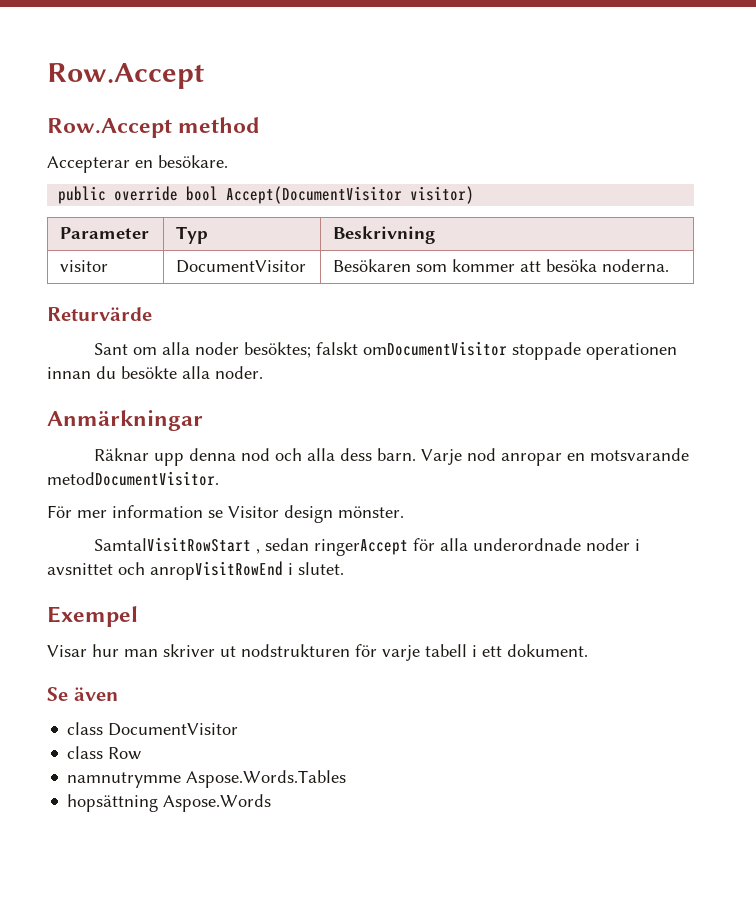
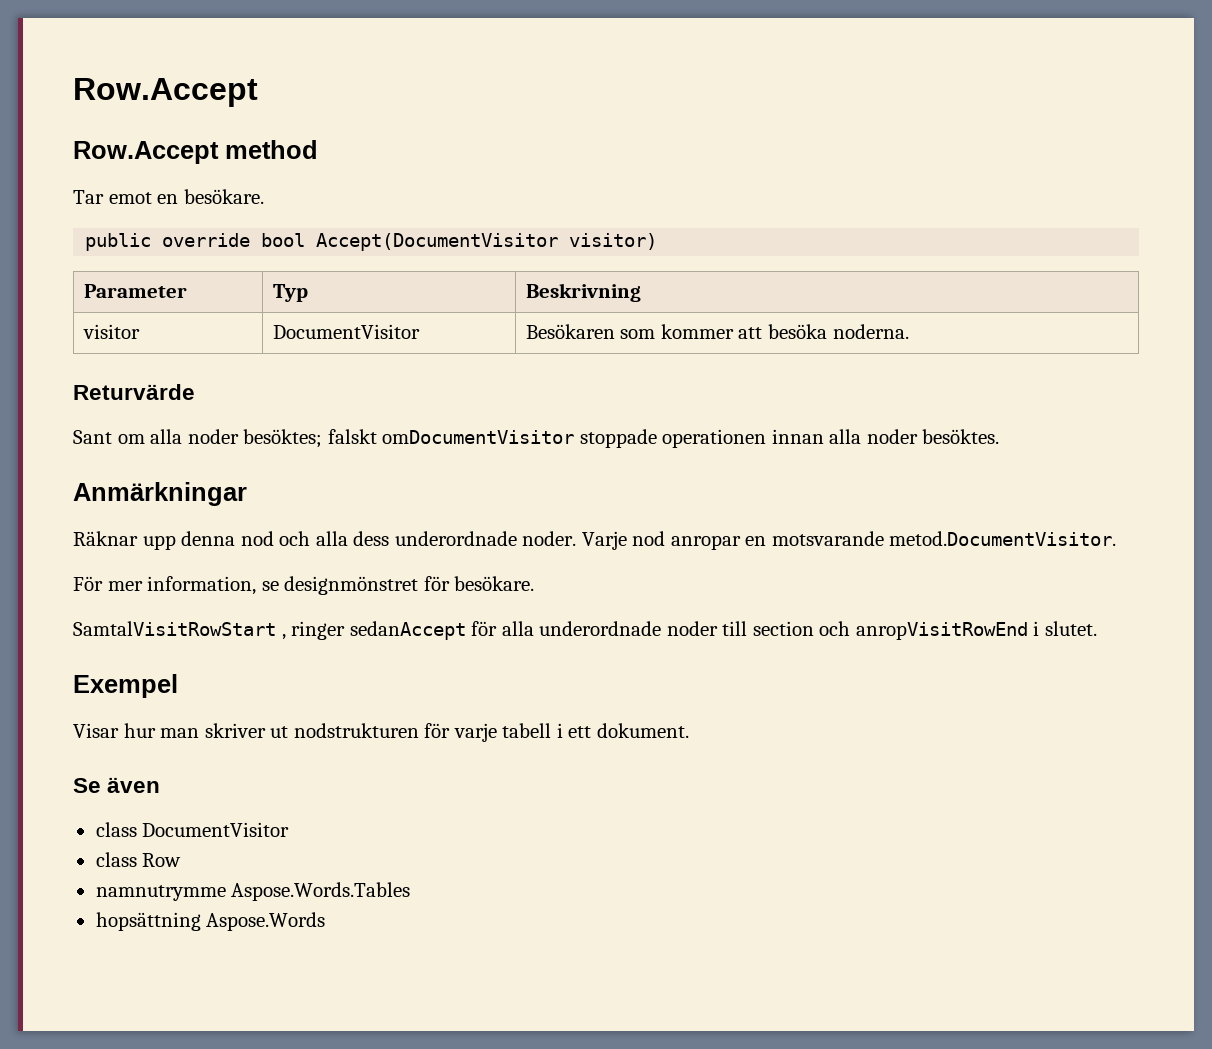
- Accepterar en besökare.
+ Tar emot en besökare.
- Sant om alla noder besöktes; falskt omDocumentVisitor stoppade operationen innan du besökte alla noder.
+ Sant om alla noder besöktes; falskt omDocumentVisitor stoppade operationen innan alla noder besöktes.
- Räknar upp denna nod och alla dess barn.
+ Räknar upp denna nod och alla dess underordnade noder.
- Varje nod anropar en motsvarande metodDocumentVisitor.
+ Varje nod anropar en motsvarande metod.DocumentVisitor.
- För mer information se Visitor design mönster.
+ För mer information, se designmönstret för besökare.
- SamtalVisitRowStart , sedan ringerAccept för alla underordnade noder i avsnittet och anropVisitRowEnd i slutet.
+ SamtalVisitRowStart , ringer sedanAccept för alla underordnade noder till section och anropVisitRowEnd i slutet.

